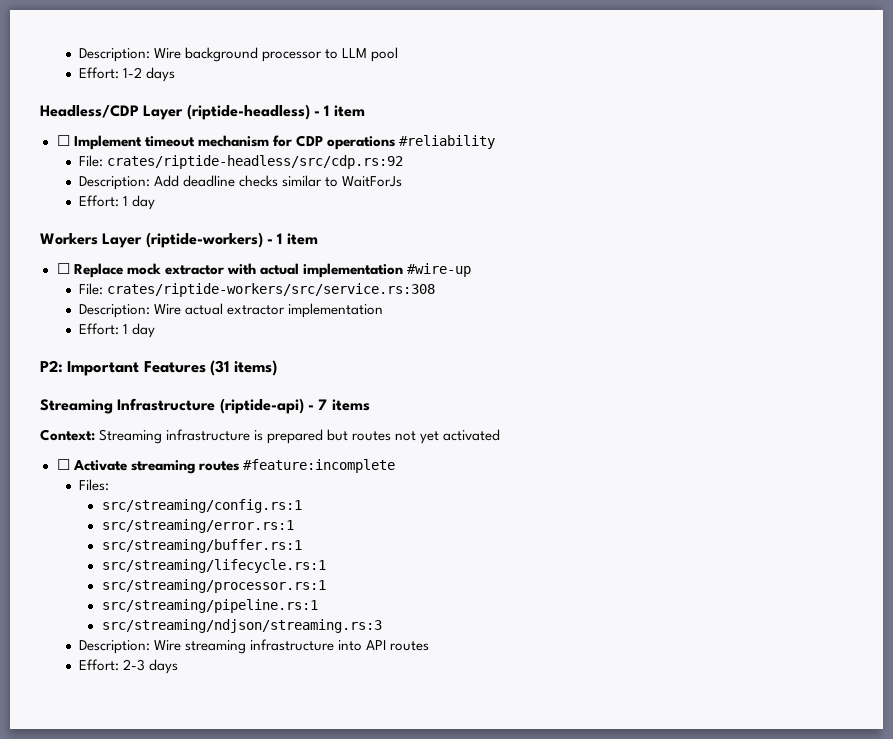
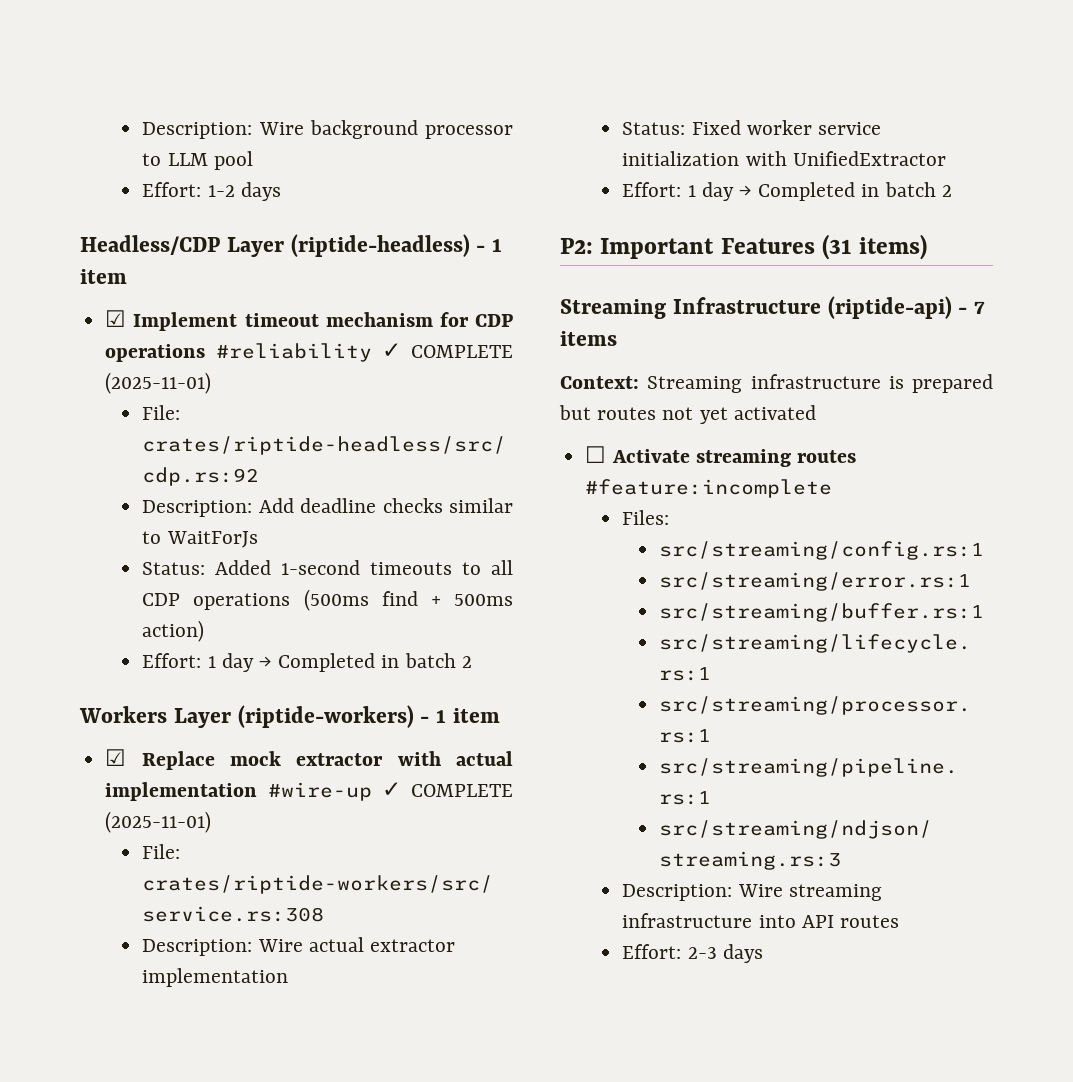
- ☐ Implement timeout mechanism for CDP operations #reliability
+ ☑ Implement timeout mechanism for CDP operations #reliability ✓ COMPLETE (2025-11-01)
  Description: Add deadline checks similar to WaitForJs
- Effort: 1 day
+ Status: Added 1-second timeouts to all CDP operations (500ms find + 500ms action)
+ Effort: 1 day → Completed in batch 2
- ☐ Replace mock extractor with actual implementation #wire-up
+ ☑ Replace mock extractor with actual implementation #wire-up ✓ COMPLETE (2025-11-01)
  Description: Wire actual extractor implementation
- Effort: 1 day
+ Status: Fixed worker service initialization with UnifiedExtractor
+ Effort: 1 day → Completed in batch 2

